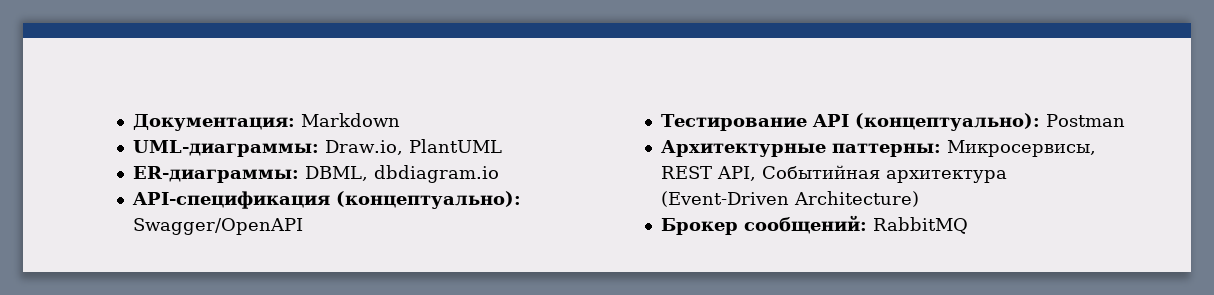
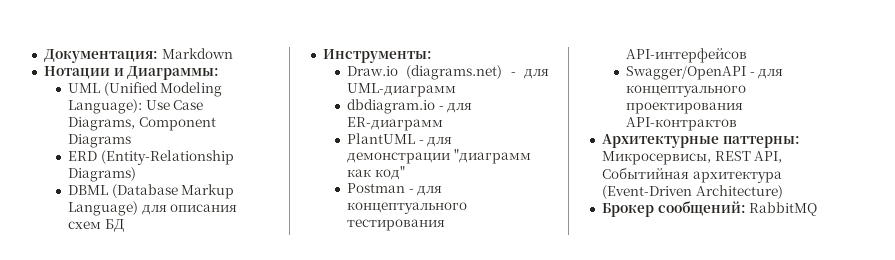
- UML-диаграммы: Draw.io, PlantUML
- ER-диаграммы: DBML, dbdiagram.io
- API-спецификация (концептуально): Swagger/OpenAPI
- Тестирование API (концептуально): Postman
+ Нотации и Диаграммы:
+ UML (Unified Modeling Language): Use Case Diagrams, Component Diagrams
+ ERD (Entity-Relationship Diagrams)
+ DBML (Database Markup Language) для описания схем БД
+ Инструменты:
+ Draw.io (diagrams.net) - для UML-диаграмм
+ dbdiagram.io - для ER-диаграмм
+ PlantUML - для демонстрации "диаграмм как код"
+ Postman - для концептуального тестирования API-интерфейсов
+ Swagger/OpenAPI - для концептуального проектирования API-контрактов

